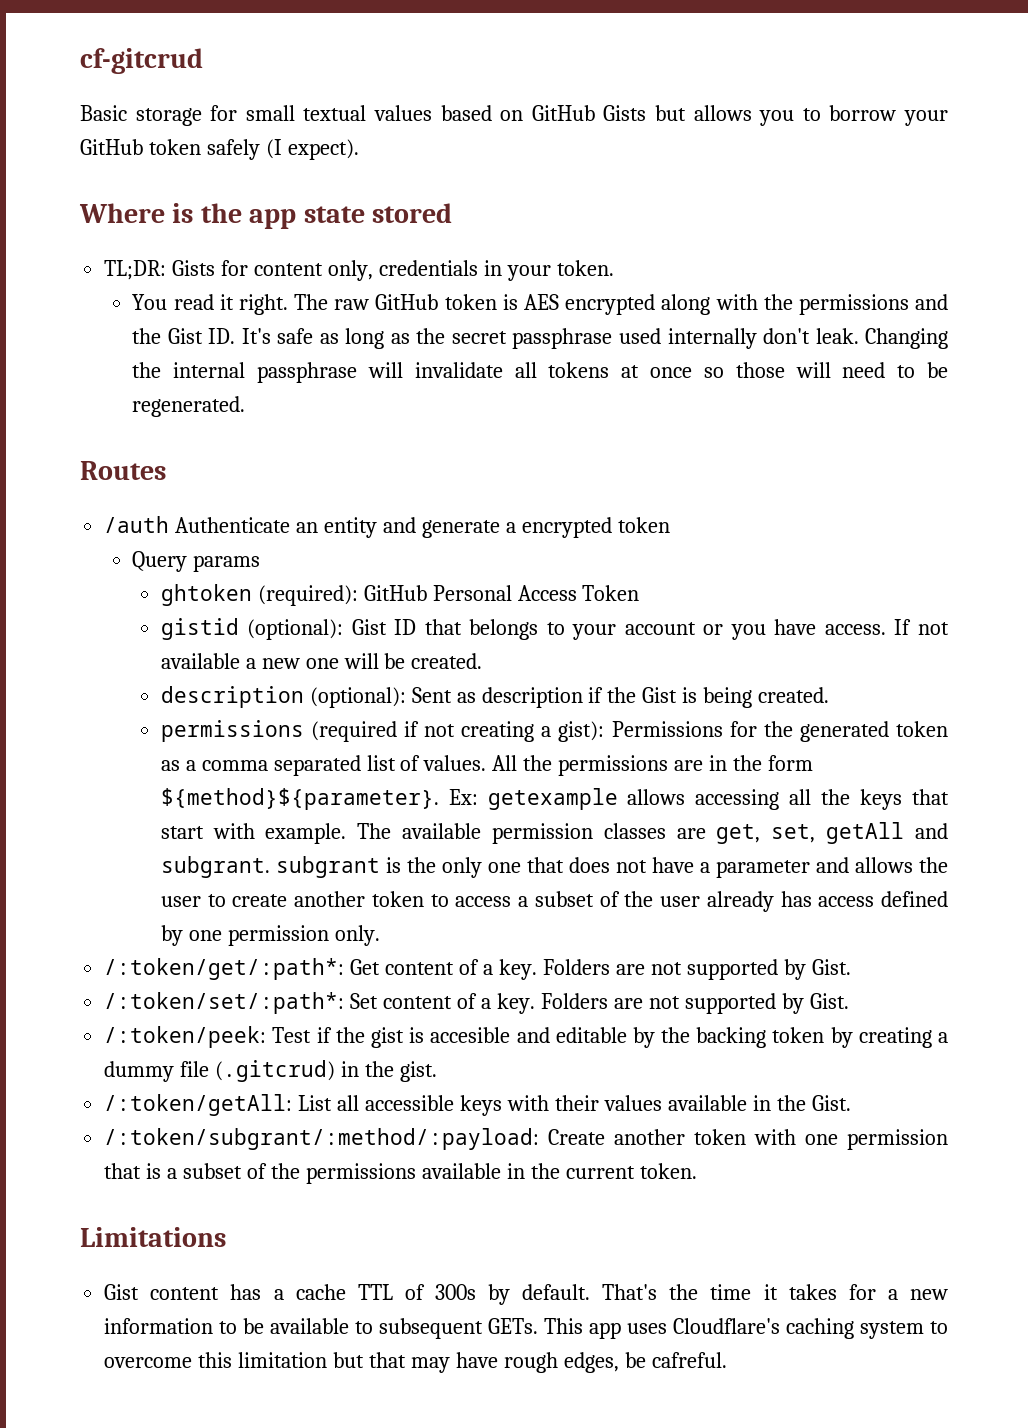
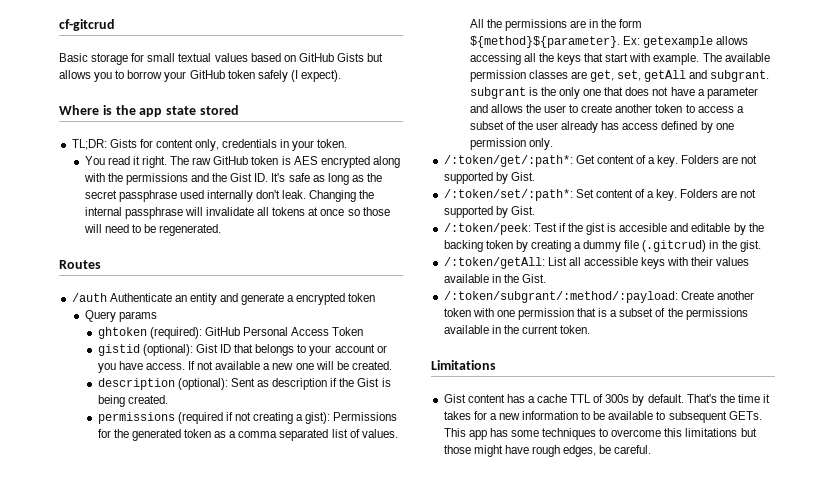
- This app uses Cloudflare's caching system to overcome this limitation but that may have rough edges, be cafreful.
+ This app has some techniques to overcome this limitations but those might have rough edges, be careful.

